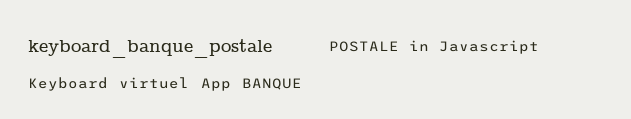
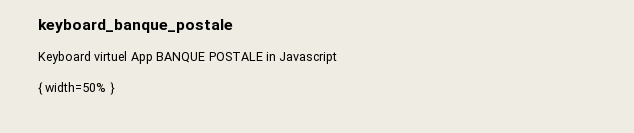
+ { width=50% }

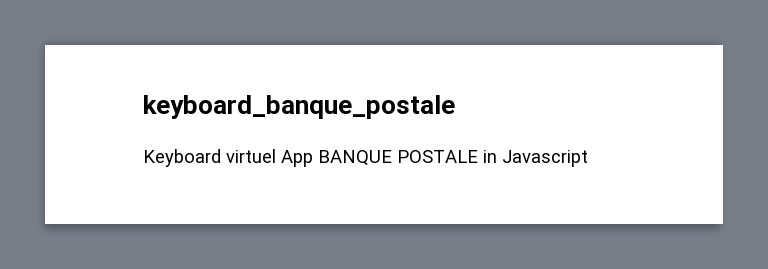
- { width=50% }

